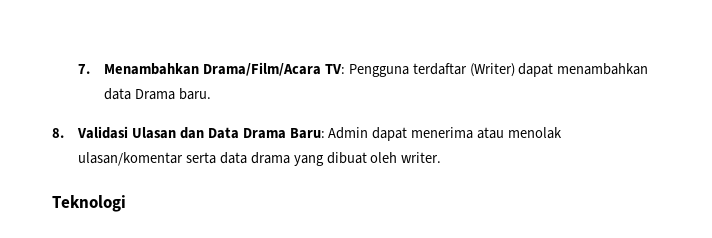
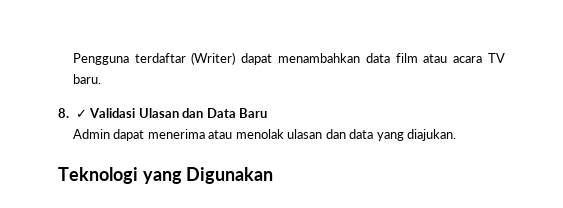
- 7. Menambahkan Drama/Film/Acara TV: Pengguna terdaftar (Writer) dapat menambahkan data Drama baru.
+ Pengguna terdaftar (Writer) dapat menambahkan data film atau acara TV baru.
- 8. Validasi Ulasan dan Data Drama Baru: Admin dapat menerima atau menolak ulasan/komentar serta data drama yang dibuat oleh writer.
+ 8. ✓ Validasi Ulasan dan Data Baru
+ Admin dapat menerima atau menolak ulasan dan data yang diajukan.
- Teknologi
+ Teknologi yang Digunakan

